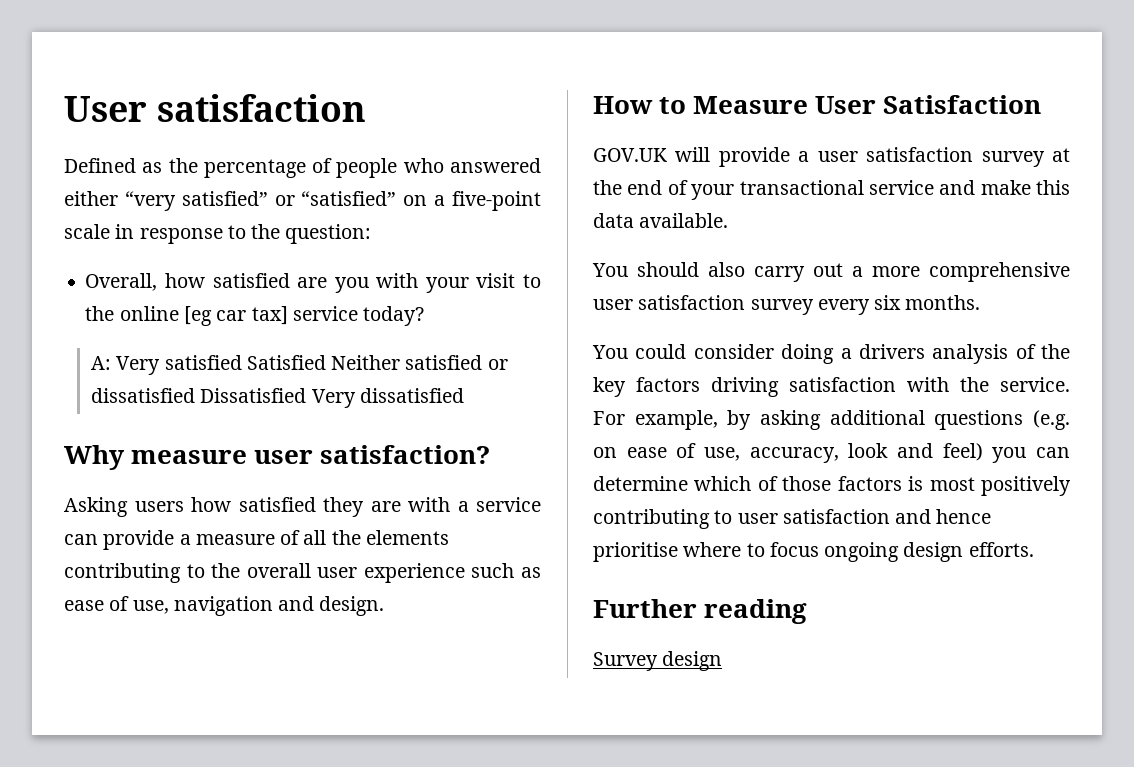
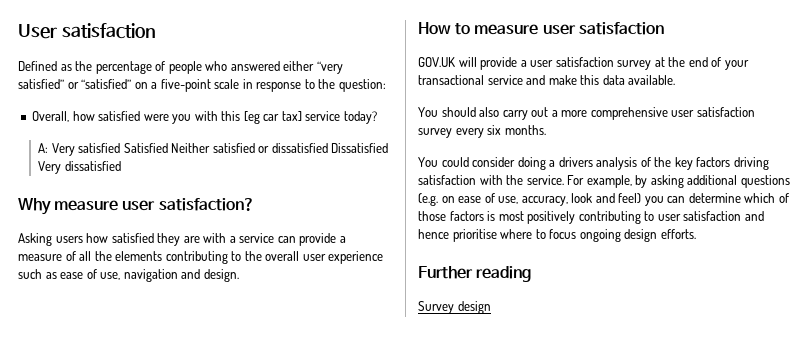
- Overall, how satisfied are you with your visit to the online [eg car tax] service today?
+ Overall, how satisfied were you with this [eg car tax] service today?
- How to Measure User Satisfaction
+ How to measure user satisfaction

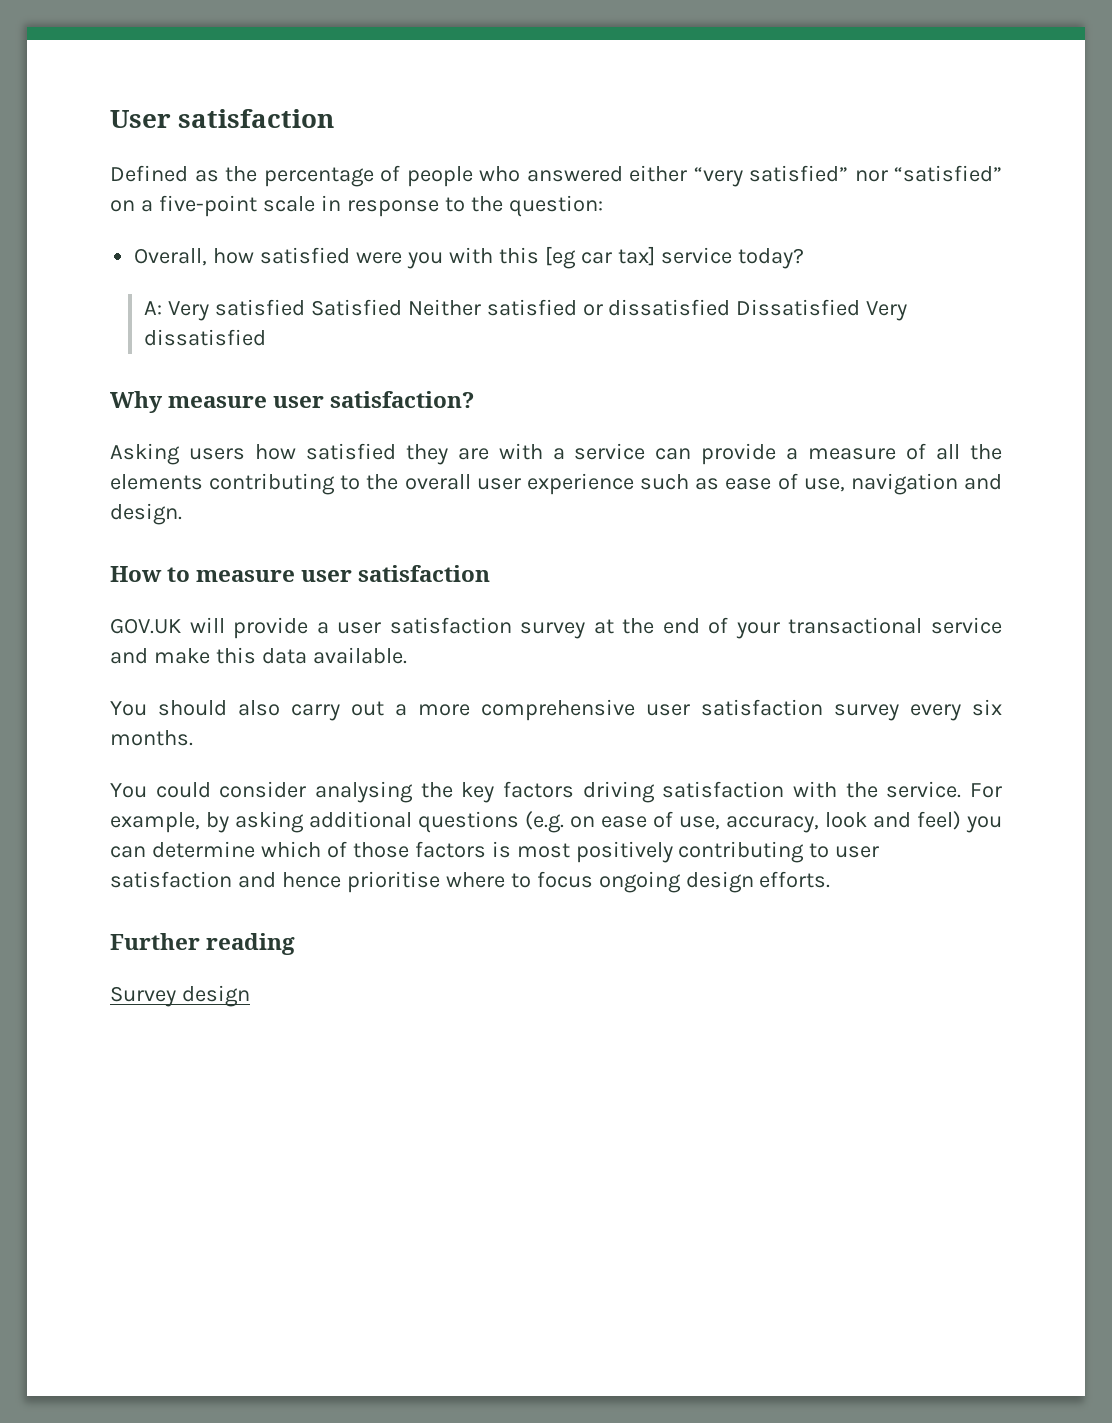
- Defined as the percentage of people who answered either “very satisfied” or “satisfied” on a five-point scale in response to the question:
+ Defined as the percentage of people who answered either “very satisfied” nor “satisfied” on a five-point scale in response to the question:
- You could consider doing a drivers analysis of the key factors driving satisfaction with the service.
+ You could consider analysing the key factors driving satisfaction with the service.

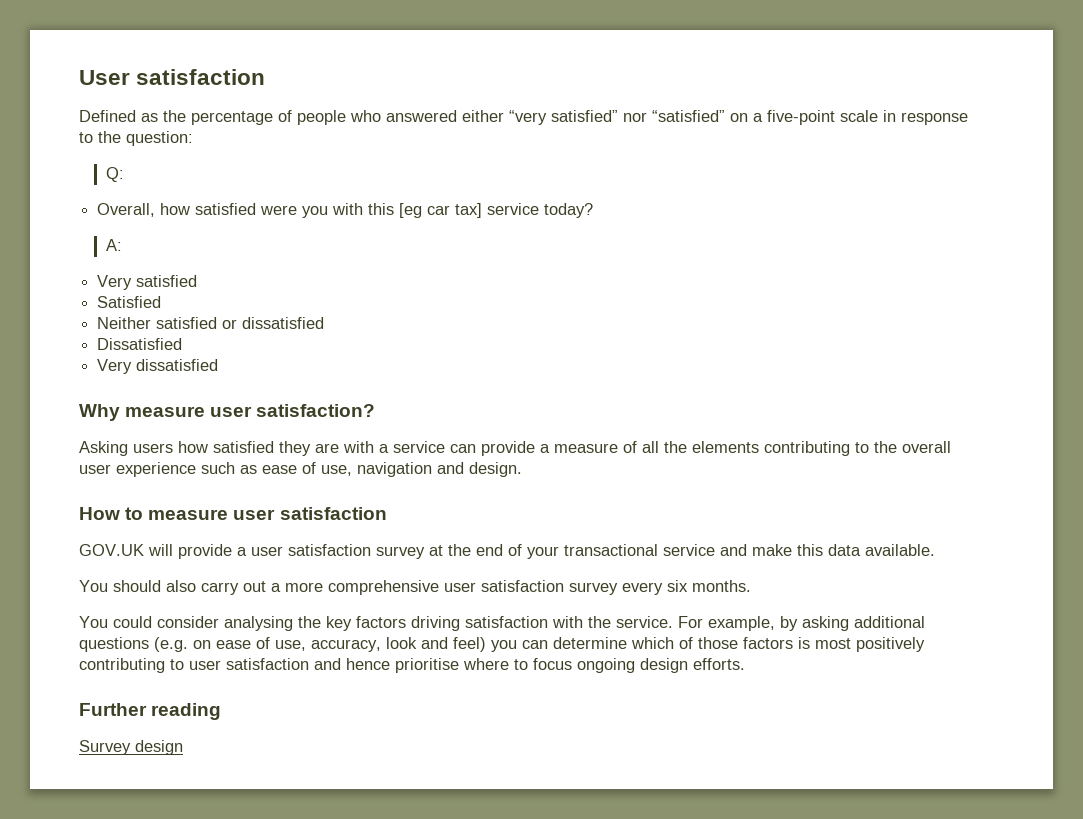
+ Q:
- A: Very satisfied Satisfied Neither satisfied or dissatisfied Dissatisfied Very dissatisfied
+ A:
+ Very satisfied
+ Satisfied
+ Neither satisfied or dissatisfied
+ Dissatisfied
+ Very dissatisfied

